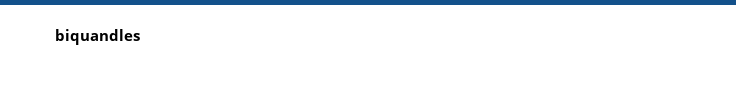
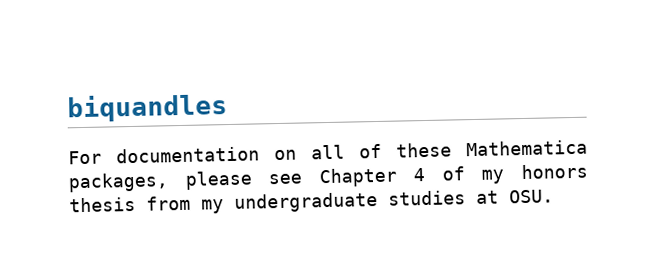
+ For documentation on all of these Mathematica packages, please see Chapter 4 of my honors thesis from my undergraduate studies at OSU.

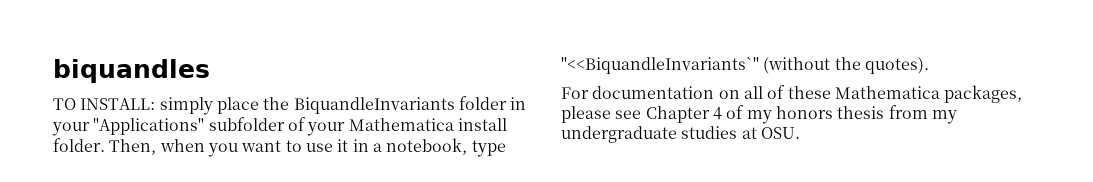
+ TO INSTALL: simply place the BiquandleInvariants folder in your "Applications" subfolder of your Mathematica install folder. Then, when you want to use it in a notebook, type "<<BiquandleInvariants`" (without the quotes).

